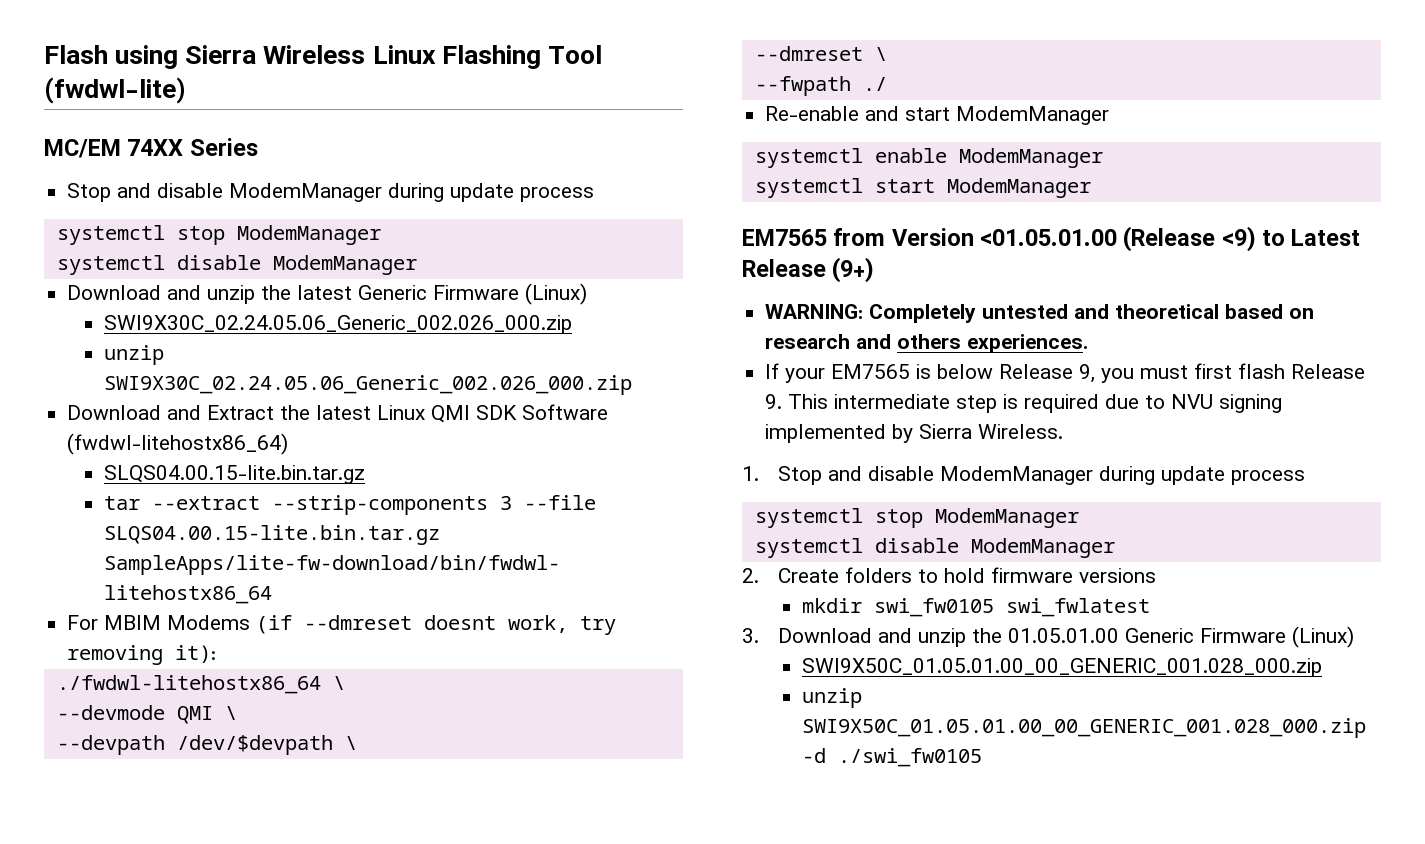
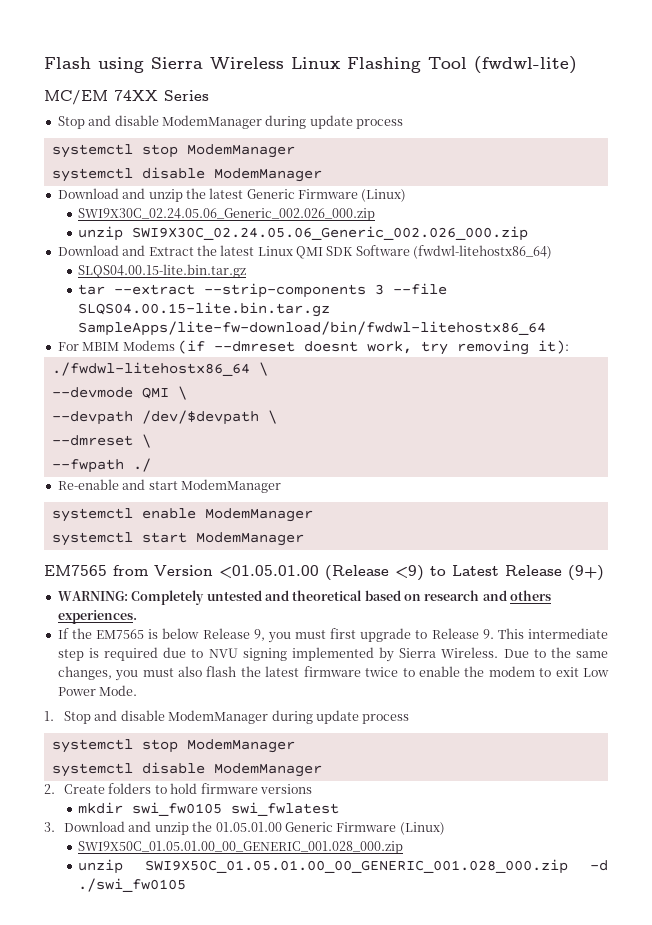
- If your EM7565 is below Release 9, you must first flash Release 9. This intermediate step is required due to NVU signing implemented by Sierra Wireless.
+ If the EM7565 is below Release 9, you must first upgrade to Release 9. This intermediate step is required due to NVU signing implemented by Sierra Wireless. Due to the same changes, you must also flash the latest firmware twice to enable the modem to exit Low Power Mode.

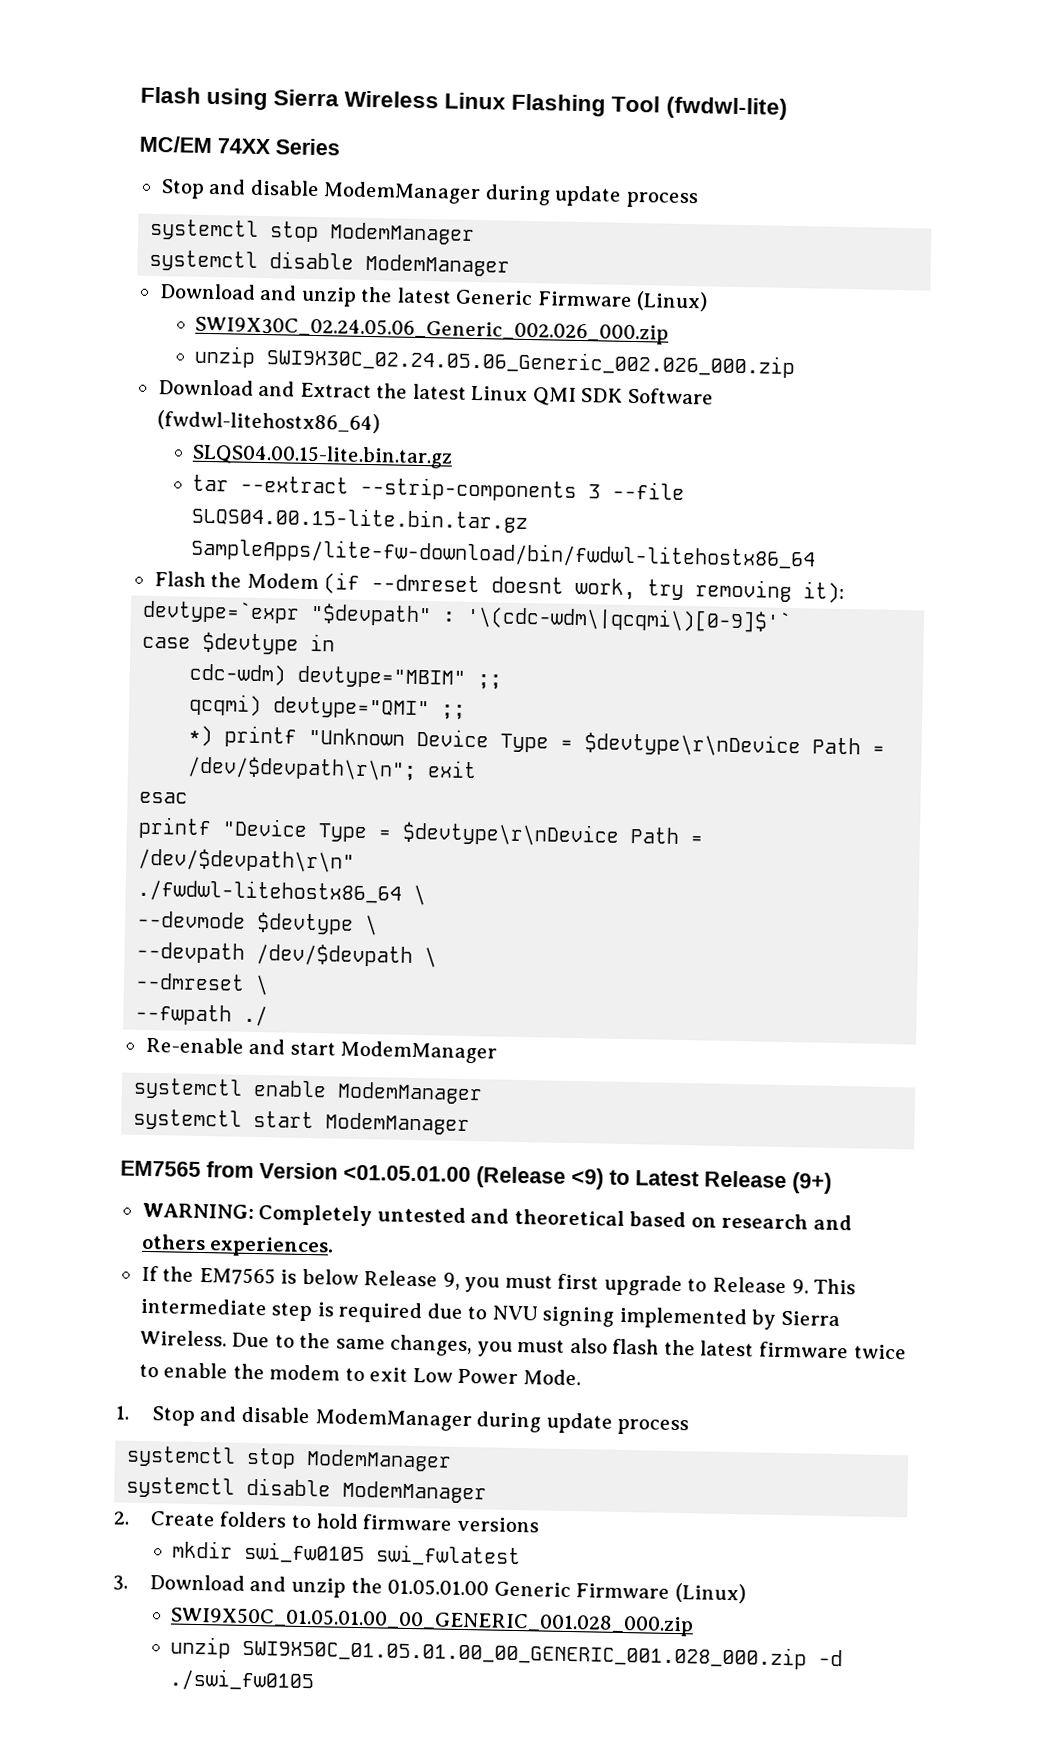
- For MBIM Modems (if --dmreset doesnt work, try removing it):
+ Flash the Modem (if --dmreset doesnt work, try removing it):
+ devtype=`expr "$devpath" : '\(cdc-wdm\|qcqmi\)[0-9]$'`
+ case $devtype in
+ cdc-wdm) devtype="MBIM" ;;
+ qcqmi) devtype="QMI" ;;
+ *) printf "Unknown Device Type = $devtype\r\nDevice Path = /dev/$devpath\r\n"; exit
+ esac
+ printf "Device Type = $devtype\r\nDevice Path = /dev/$devpath\r\n"
- --devmode QMI \
+ --devmode $devtype \

